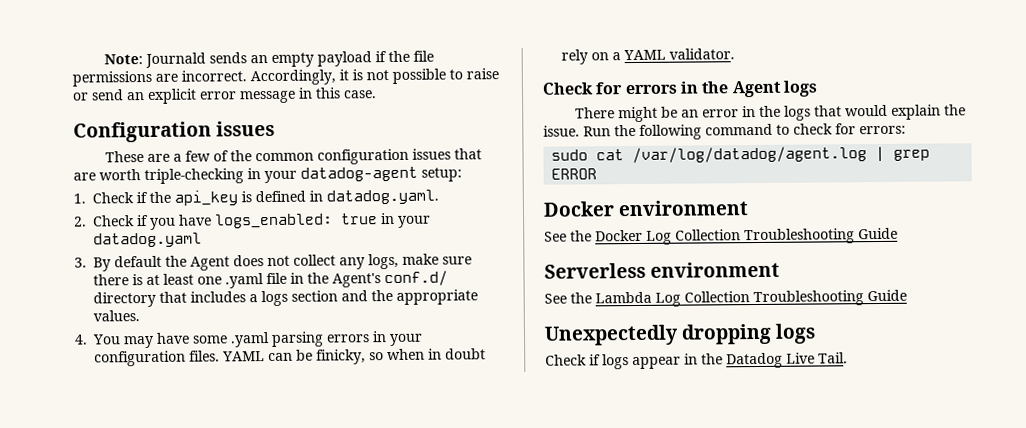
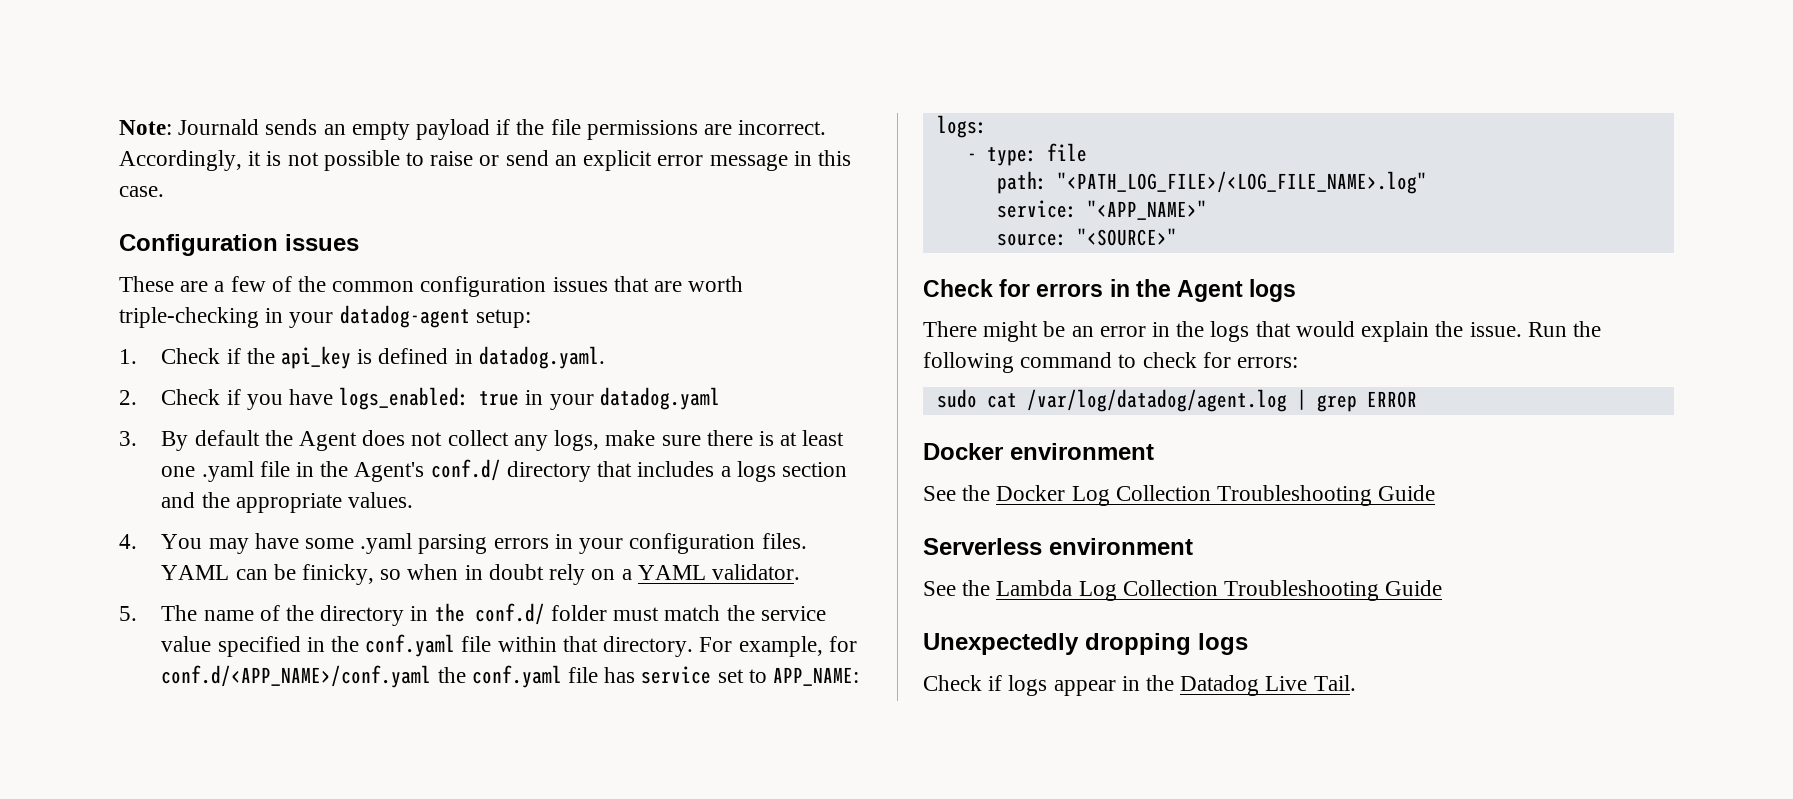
+ 5. The name of the directory in the conf.d/ folder must match the service value specified in the conf.yaml file within that directory. For example, for conf.d/<APP_NAME>/conf.yaml the conf.yaml file has service set to APP_NAME:
+ logs:
+ - type: file
+ path: "<PATH_LOG_FILE>/<LOG_FILE_NAME>.log"
+ service: "<APP_NAME>"
+ source: "<SOURCE>"

